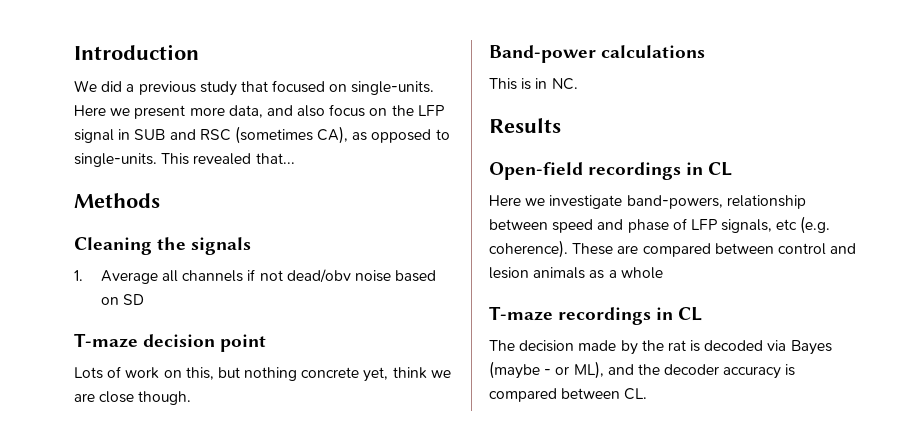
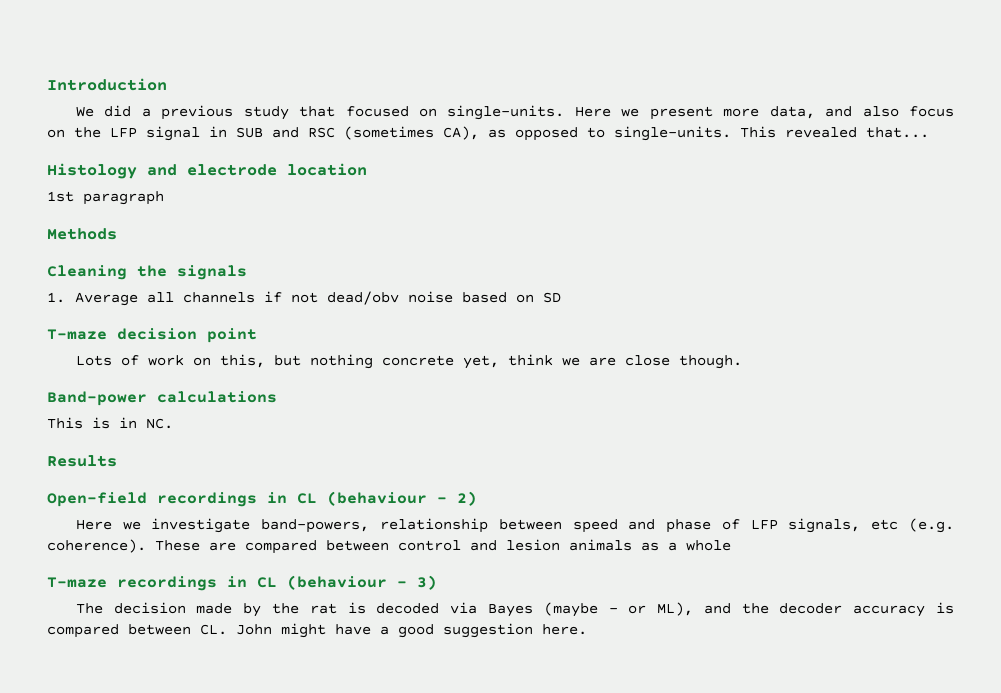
+ Histology and electrode location
+ 1st paragraph
- Open-field recordings in CL
+ Open-field recordings in CL (behaviour - 2)
- T-maze recordings in CL
+ T-maze recordings in CL (behaviour - 3)
- The decision made by the rat is decoded via Bayes (maybe - or ML), and the decoder accuracy is compared between CL.
+ The decision made by the rat is decoded via Bayes (maybe - or ML), and the decoder accuracy is compared between CL. John might have a good suggestion here.

